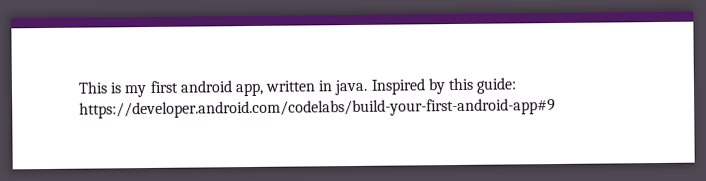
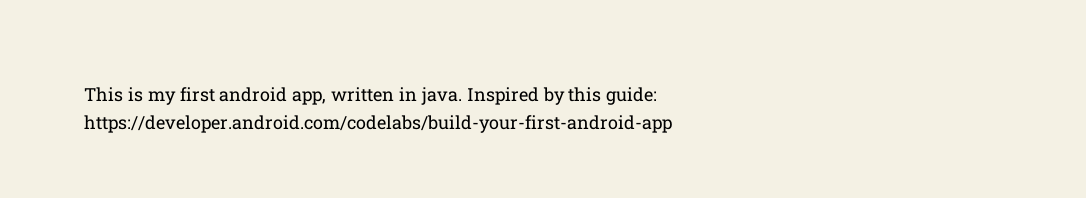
- Inspired by this guide: https://developer.android.com/codelabs/build-your-first-android-app#9
+ Inspired by this guide: https://developer.android.com/codelabs/build-your-first-android-app

